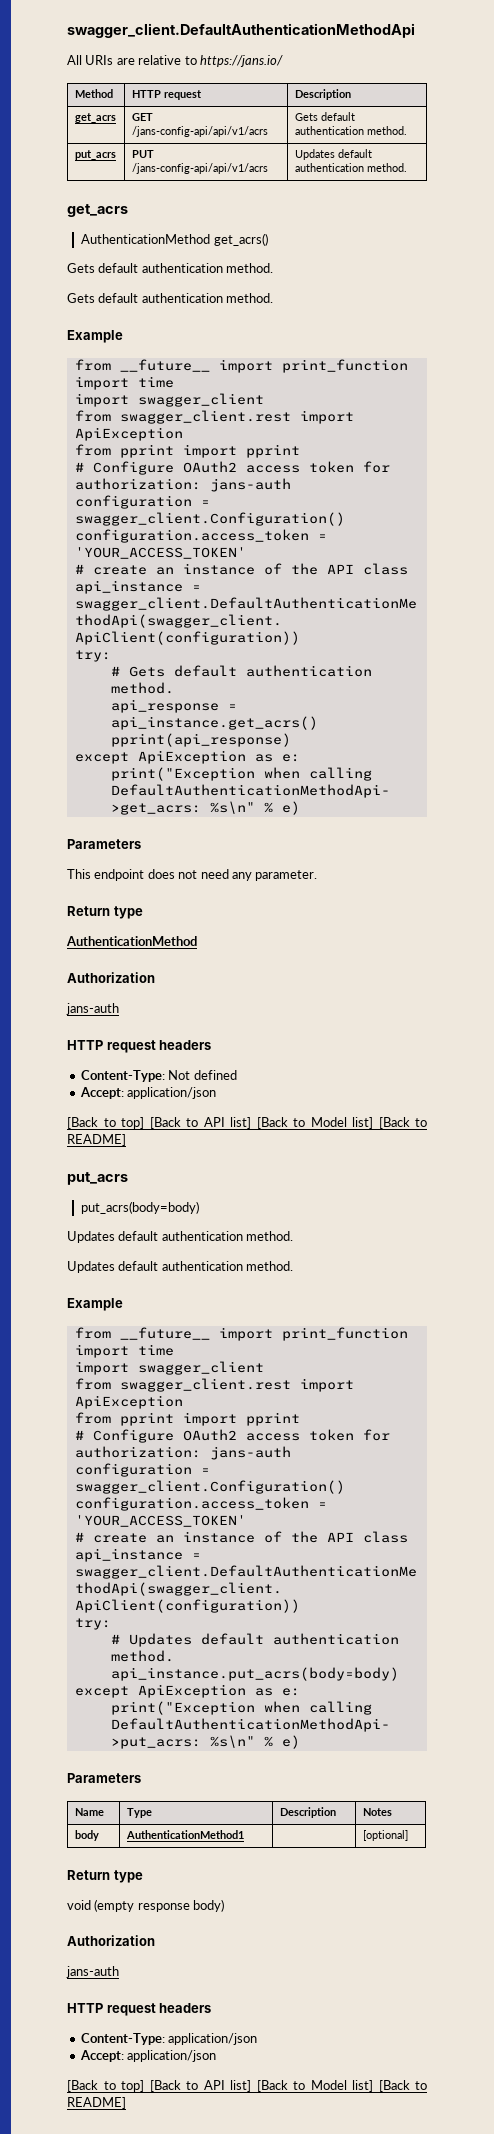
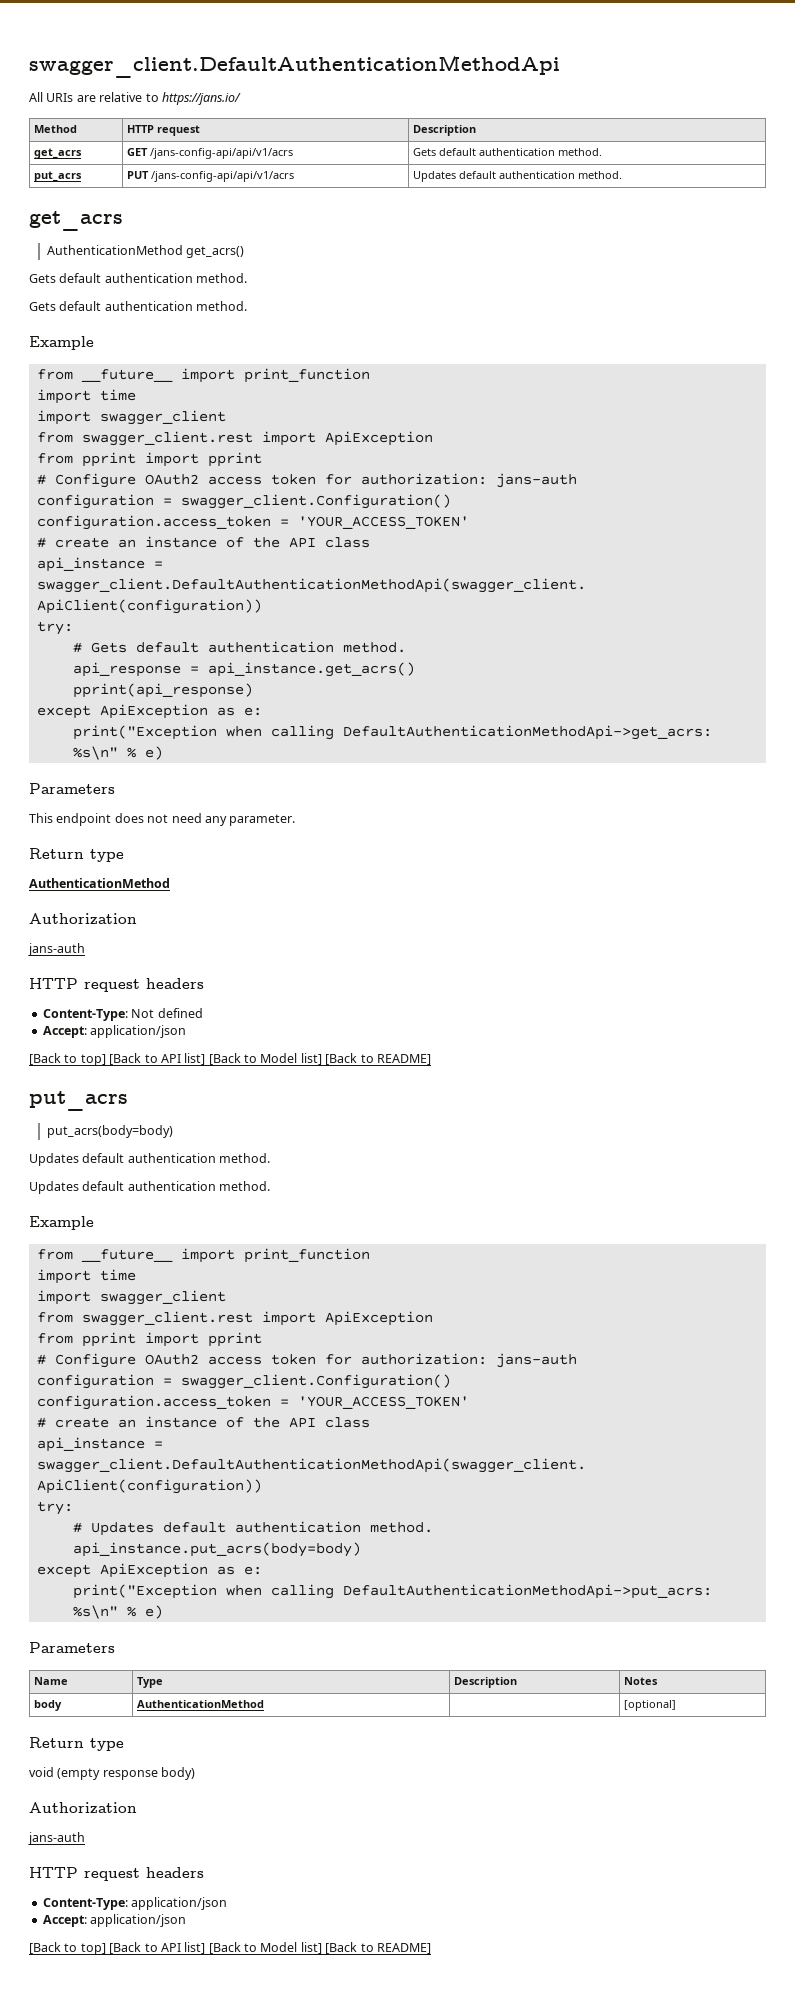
- body | AuthenticationMethod1 | | [optional]
+ body | AuthenticationMethod | | [optional]

